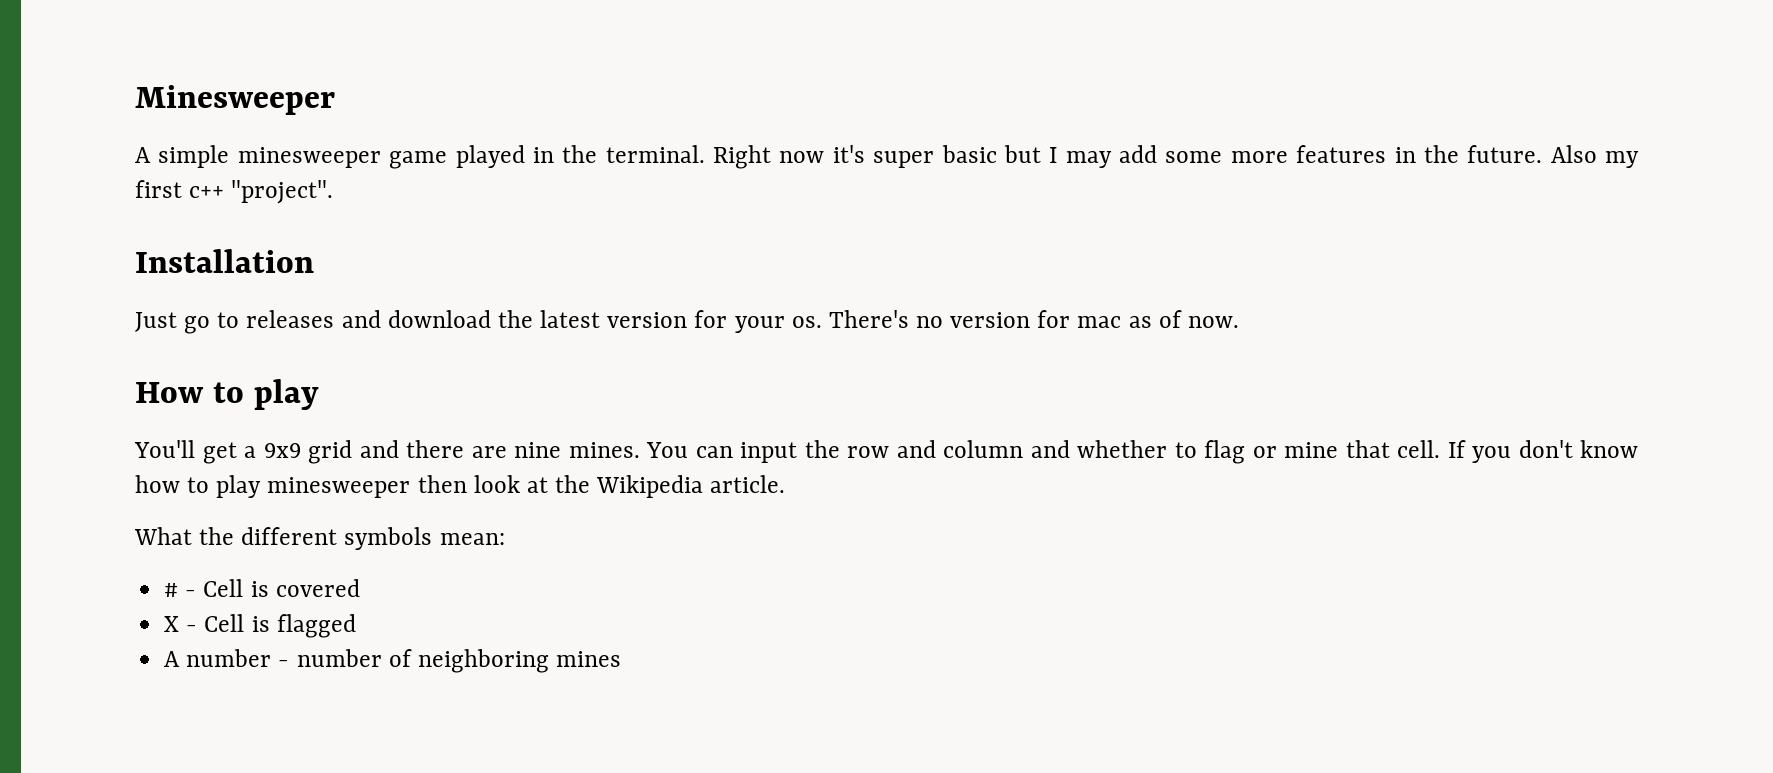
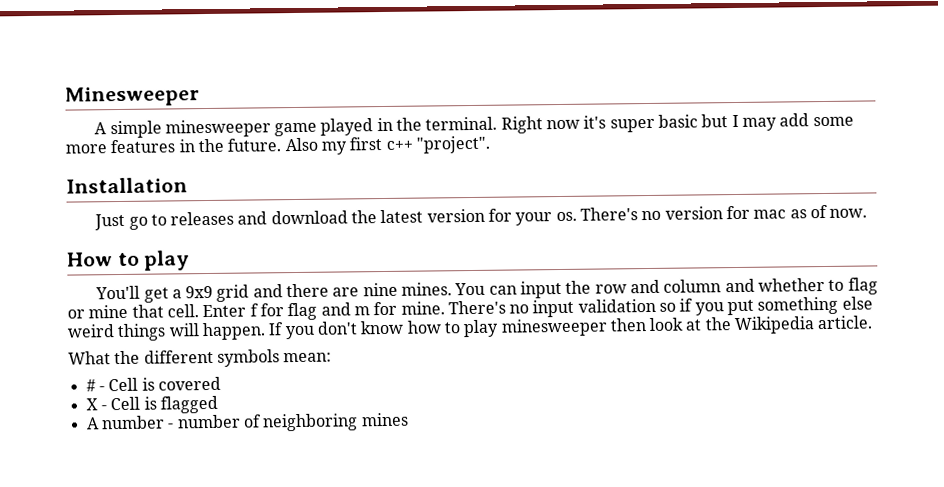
+ Enter f for flag and m for mine. There's no input validation so if you put something else weird things will happen.

